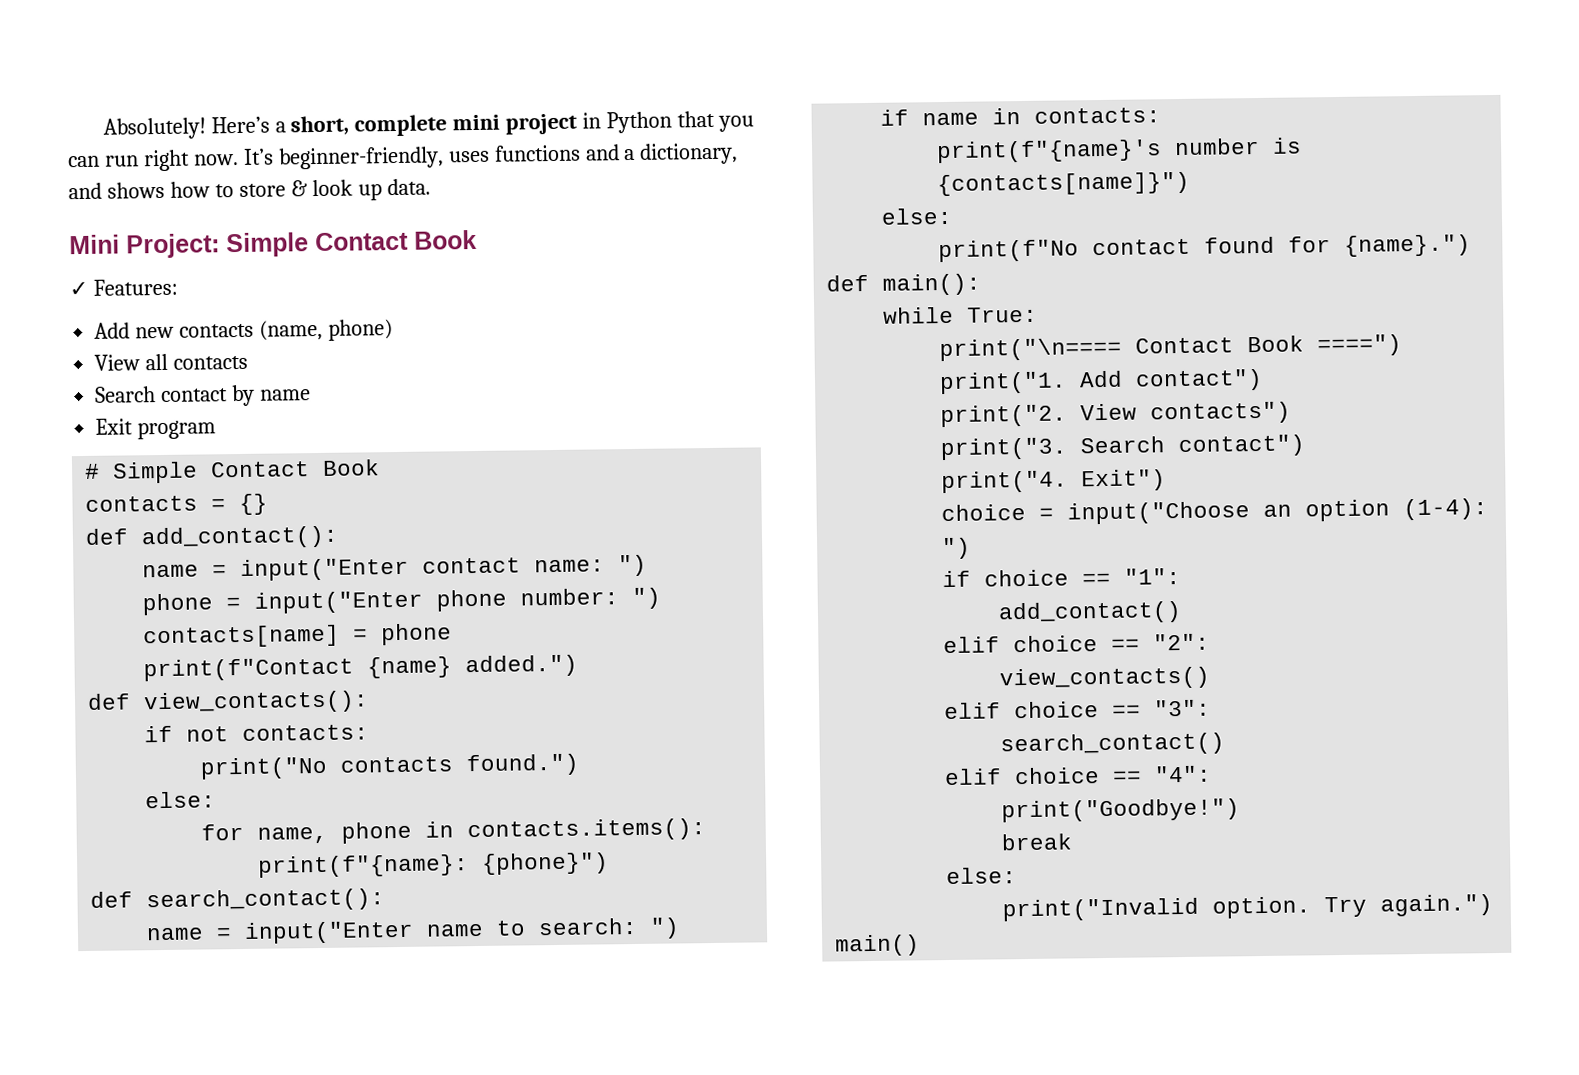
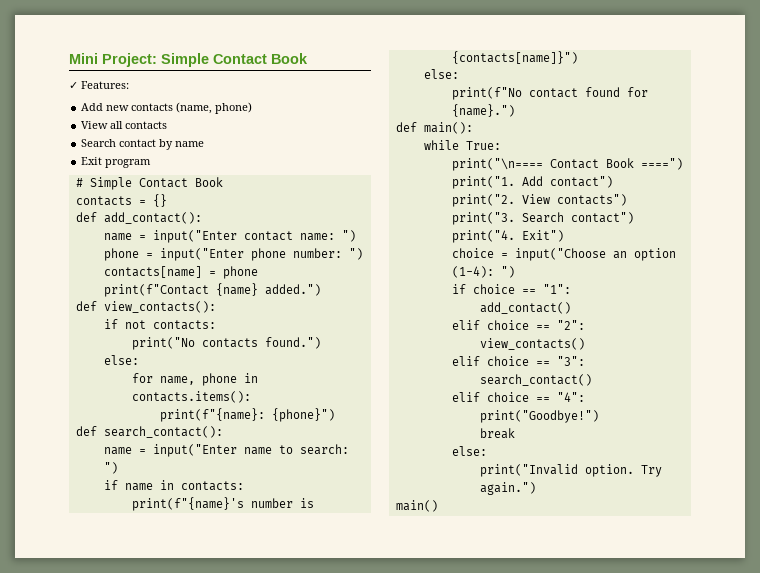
- Absolutely! Here’s a short, complete mini project in Python that you can run right now. It’s beginner-friendly, uses functions and a dictionary, and shows how to store & look up data.

